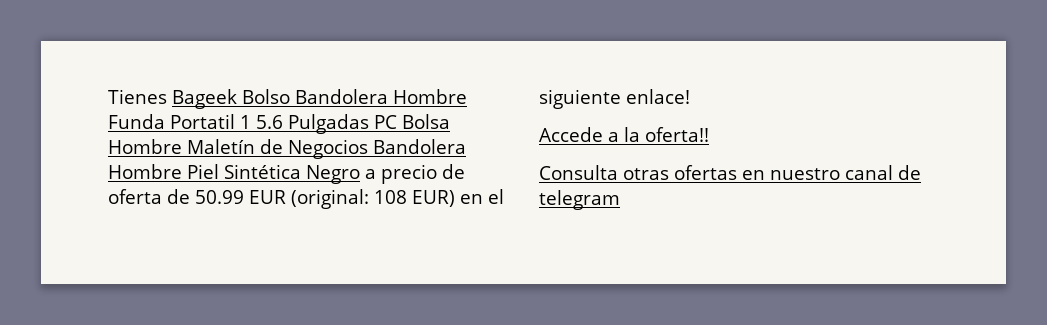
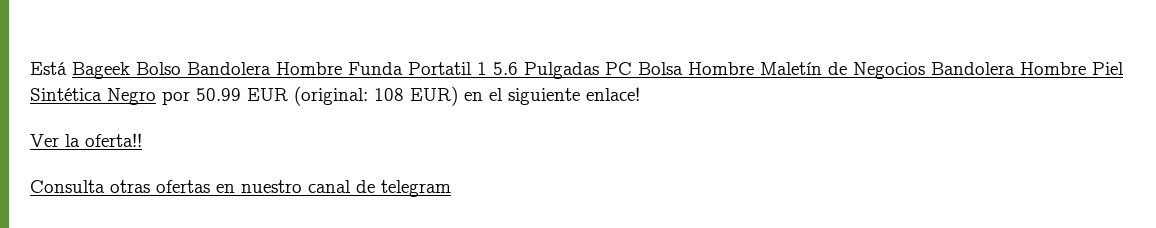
- Tienes Bageek Bolso Bandolera Hombre Funda Portatil 1 5.6 Pulgadas PC Bolsa Hombre Maletín de Negocios Bandolera Hombre Piel Sintética Negro a precio de oferta de 50.99 EUR (original: 108 EUR) en el siguiente enlace!
+ Está Bageek Bolso Bandolera Hombre Funda Portatil 1 5.6 Pulgadas PC Bolsa Hombre Maletín de Negocios Bandolera Hombre Piel Sintética Negro por 50.99 EUR (original: 108 EUR) en el siguiente enlace!
- Accede a la oferta!!
+ Ver la oferta!!

